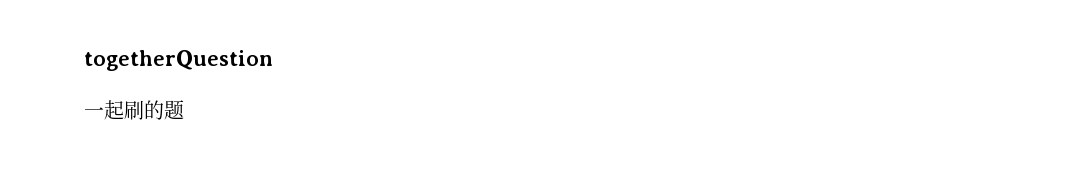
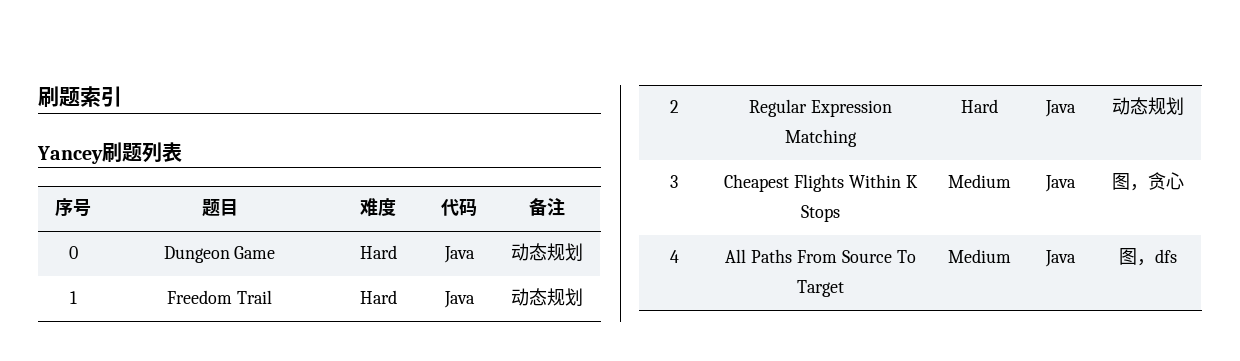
- togetherQuestion
- 一起刷的题
+ 刷题索引
+ Yancey刷题列表
+ 序号 | 题目 | 难度 | 代码 | 备注
+ 0 | Dungeon Game | Hard | Java | 动态规划
+ 1 | Freedom Trail | Hard | Java | 动态规划
+ 2 | Regular Expression Matching | Hard | Java | 动态规划
+ 3 | Cheapest Flights Within K Stops | Medium | Java | 图，贪心
+ 4 | All Paths From Source To Target | Medium | Java | 图，dfs

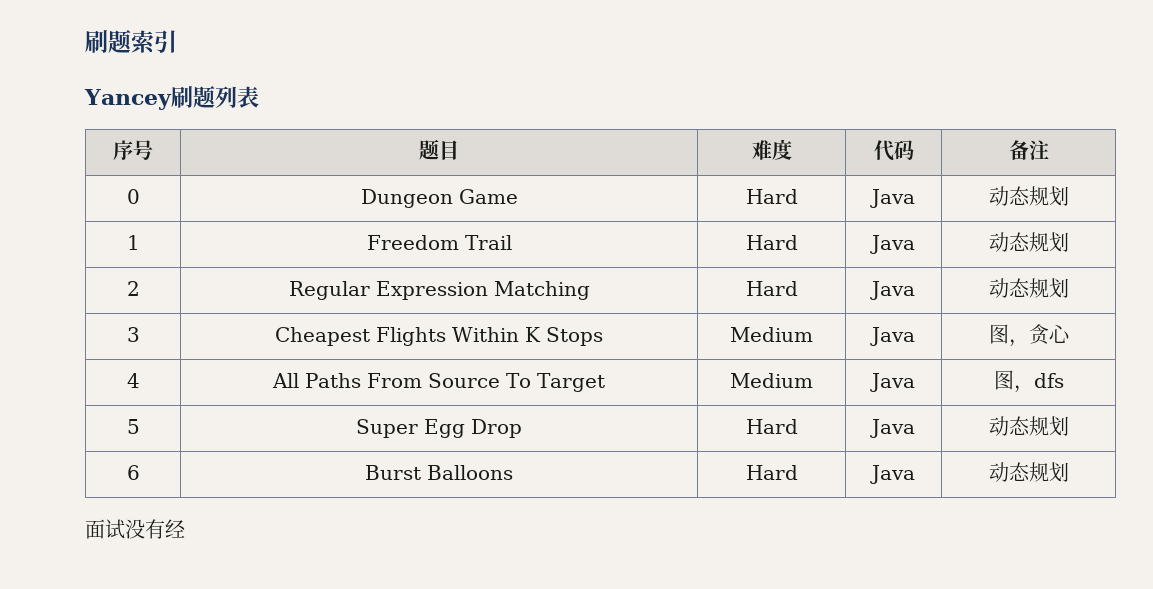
+ 5 | Super Egg Drop | Hard | Java | 动态规划
+ 6 | Burst Balloons | Hard | Java | 动态规划
+ 面试没有经

